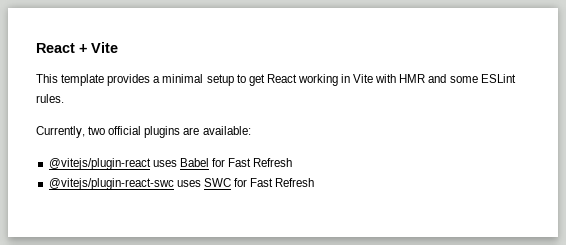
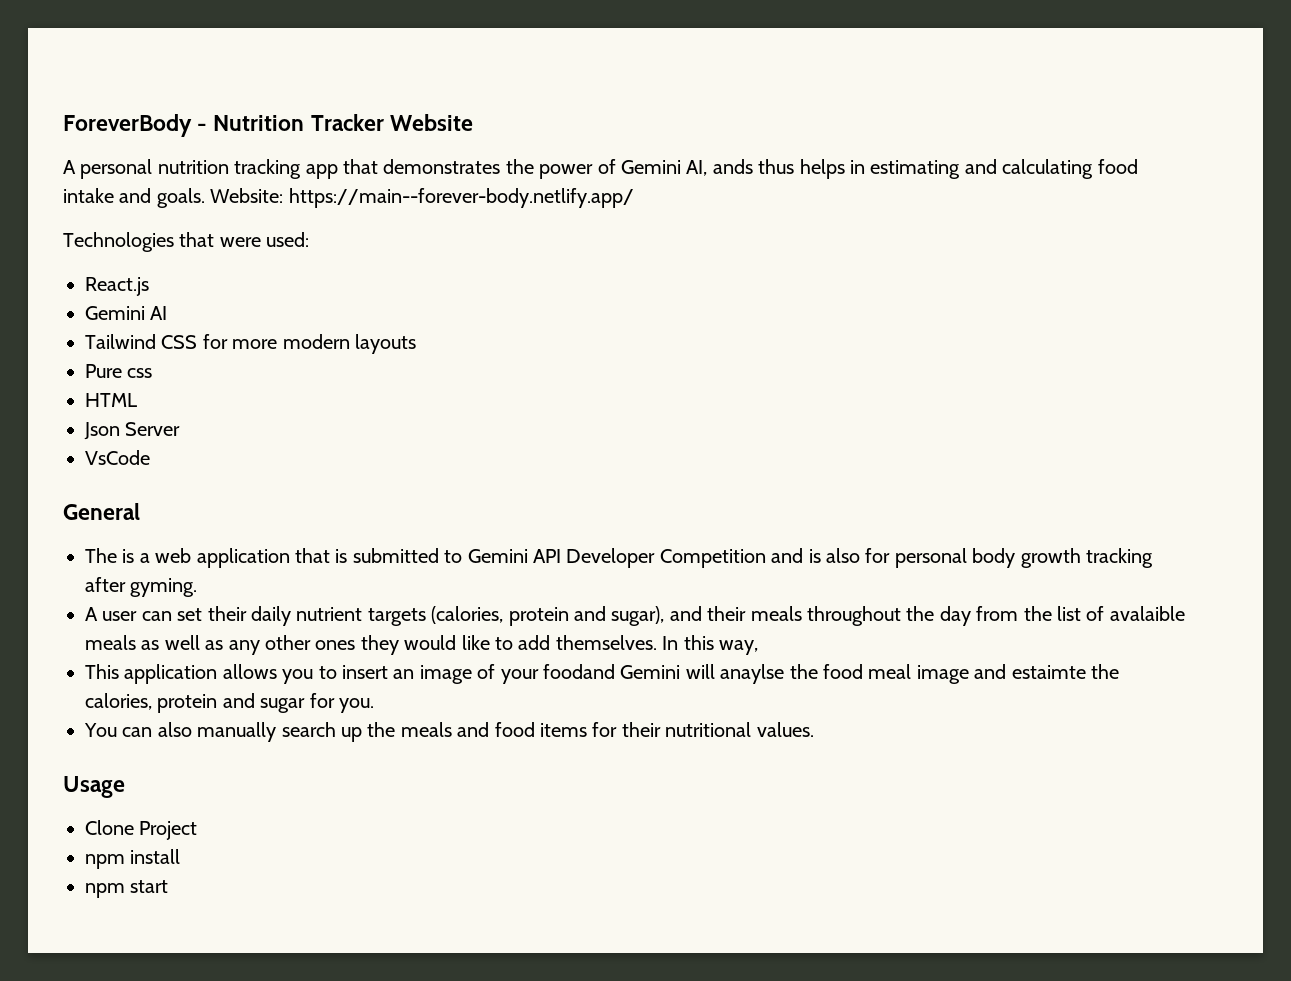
- React + Vite
- This template provides a minimal setup to get React working in Vite with HMR and some ESLint rules.
- Currently, two official plugins are available:
- @vitejs/plugin-react uses Babel for Fast Refresh
- @vitejs/plugin-react-swc uses SWC for Fast Refresh
+ ForeverBody - Nutrition Tracker Website
+ A personal nutrition tracking app that demonstrates the power of Gemini AI, ands thus helps in estimating and calculating food intake and goals. Website: https://main--forever-body.netlify.app/
+ Technologies that were used:
+ React.js
+ Gemini AI
+ Tailwind CSS for more modern layouts
+ Pure css
+ HTML
+ Json Server
+ VsCode
+ General
+ The is a web application that is submitted to Gemini API Developer Competition and is also for personal body growth tracking after gyming.
+ A user can set their daily nutrient targets (calories, protein and sugar), and their meals throughout the day from the list of avalaible meals as well as any other ones they would like to add themselves. In this way,
+ This application allows you to insert an image of your foodand Gemini will anaylse the food meal image and estaimte the calories, protein and sugar for you.
+ You can also manually search up the meals and food items for their nutritional values.
+ Usage
+ Clone Project
+ npm install
+ npm start

